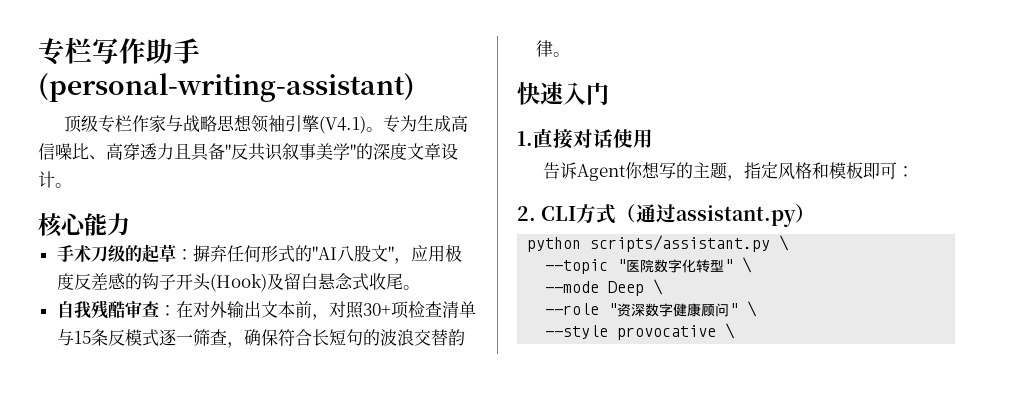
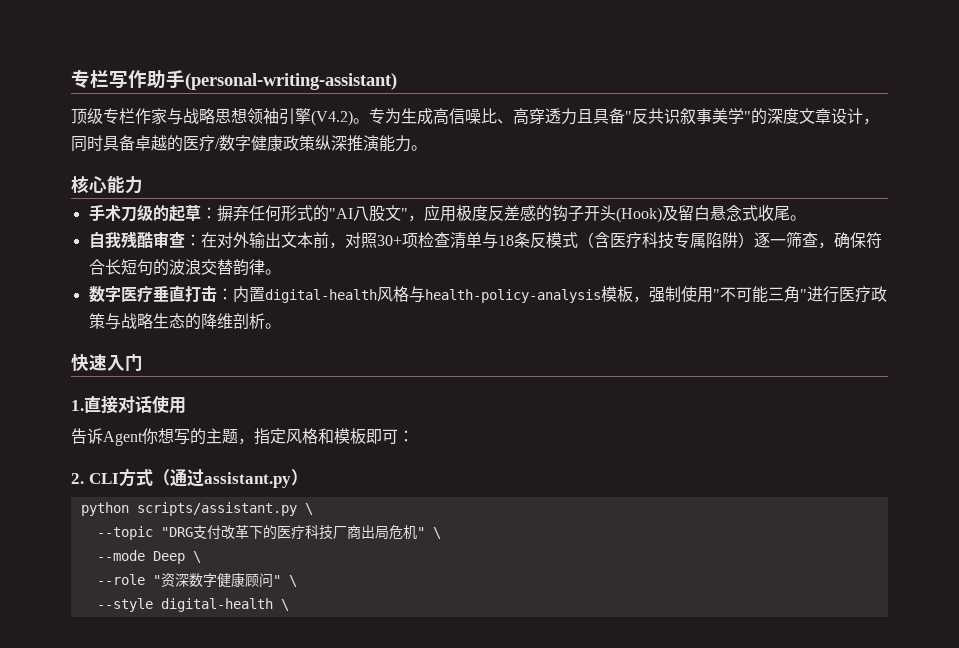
- 顶级专栏作家与战略思想领袖引擎(V4.1)。
+ 顶级专栏作家与战略思想领袖引擎(V4.2)。
- 专为生成高信噪比、高穿透力且具备"反共识叙事美学"的深度文章设计。
+ 专为生成高信噪比、高穿透力且具备"反共识叙事美学"的深度文章设计，同时具备卓越的医疗/数字健康政策纵深推演能力。
- 自我残酷审查：在对外输出文本前，对照30+项检查清单与15条反模式逐一筛查，确保符合长短句的波浪交替韵律。
+ 自我残酷审查：在对外输出文本前，对照30+项检查清单与18条反模式（含医疗科技专属陷阱）逐一筛查，确保符合长短句的波浪交替韵律。
+ 数字医疗垂直打击：内置digital-health风格与health-policy-analysis模板，强制使用"不可能三角"进行医疗政策与战略生态的降维剖析。
- --topic "医院数字化转型" \
+ --topic "DRG支付改革下的医疗科技厂商出局危机" \
- --style provocative \
+ --style digital-health \

